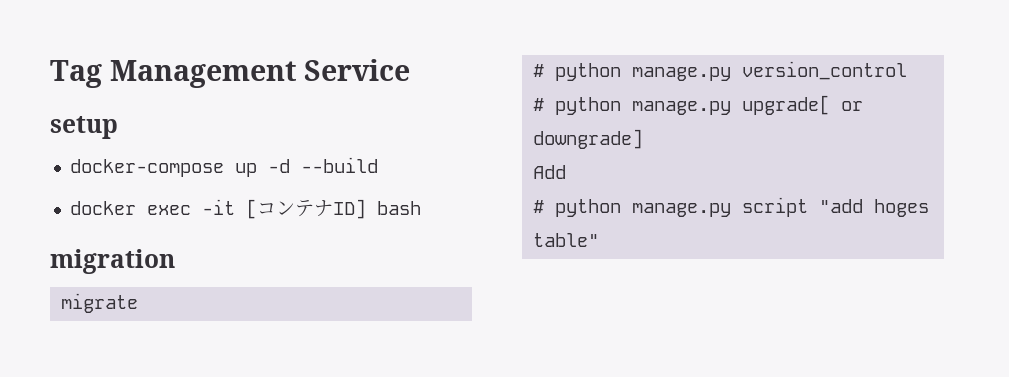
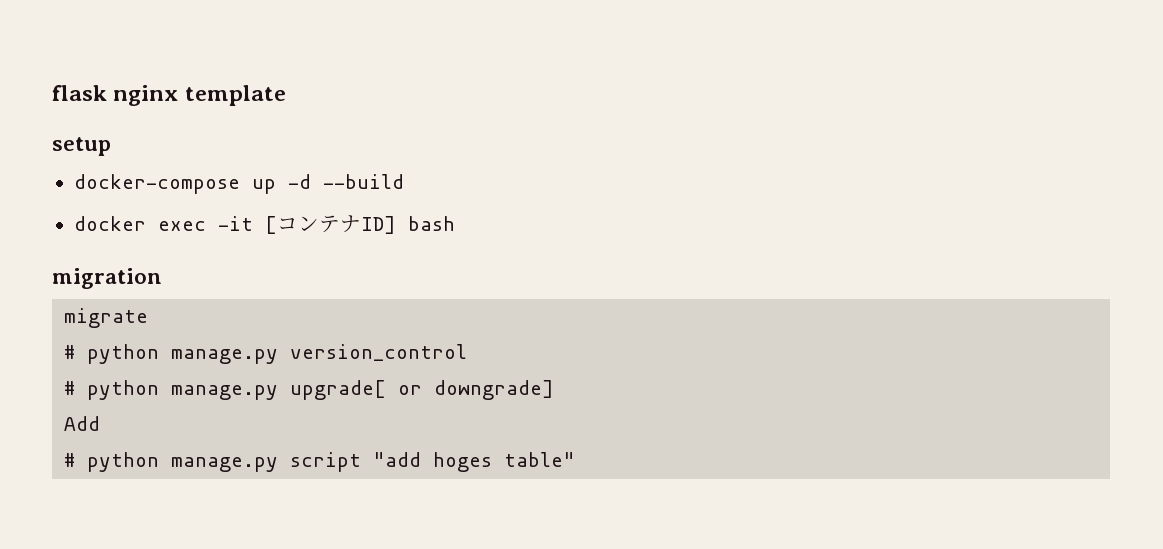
- Tag Management Service
+ flask nginx template

